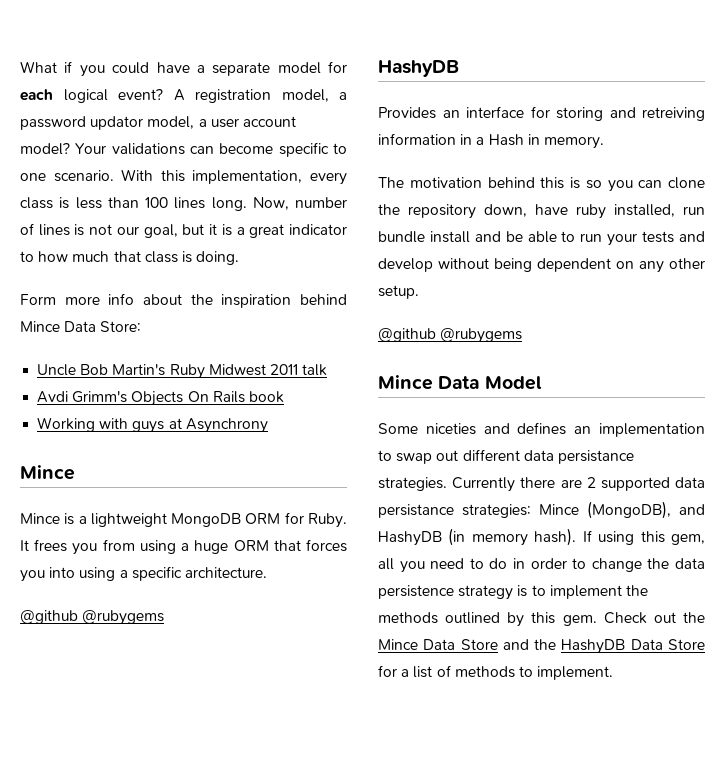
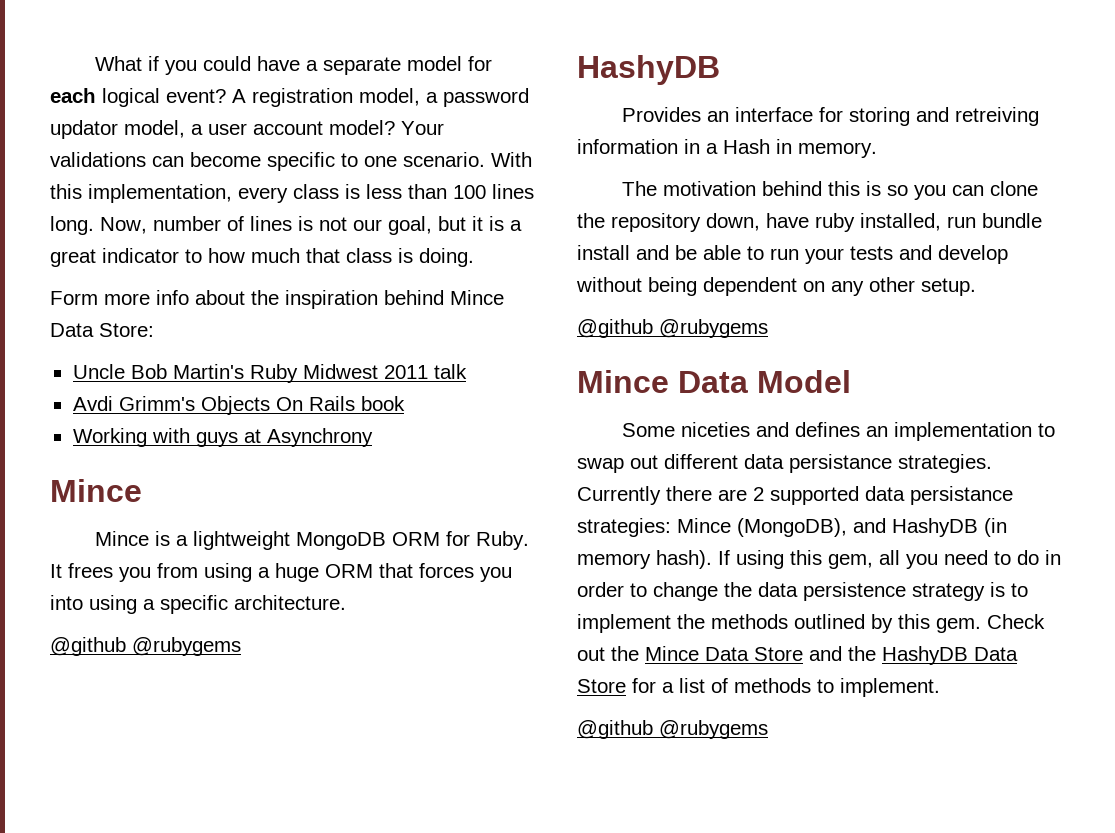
  Check out the Mince Data Store and the HashyDB Data Store for a list of methods to implement.
+ @github @rubygems

